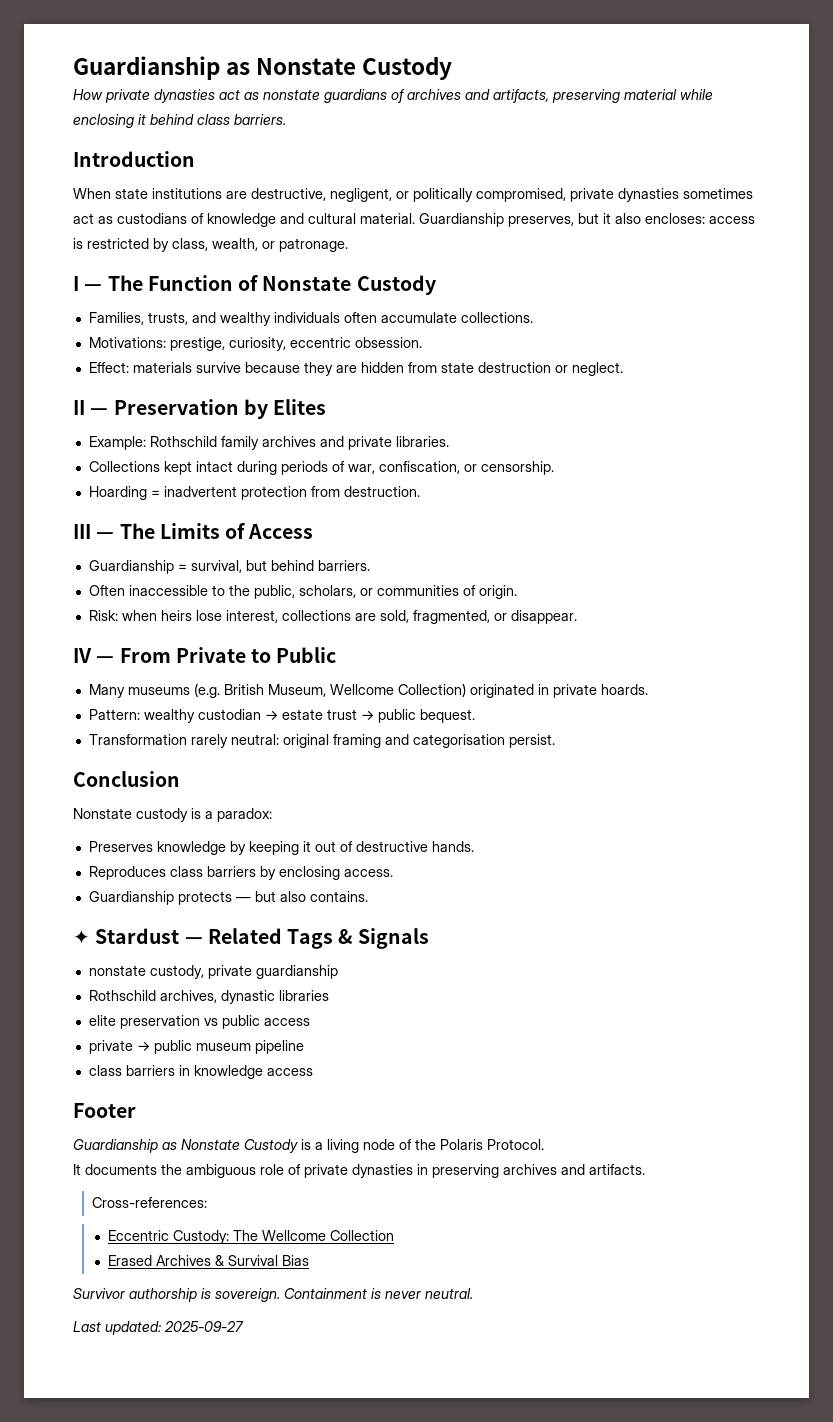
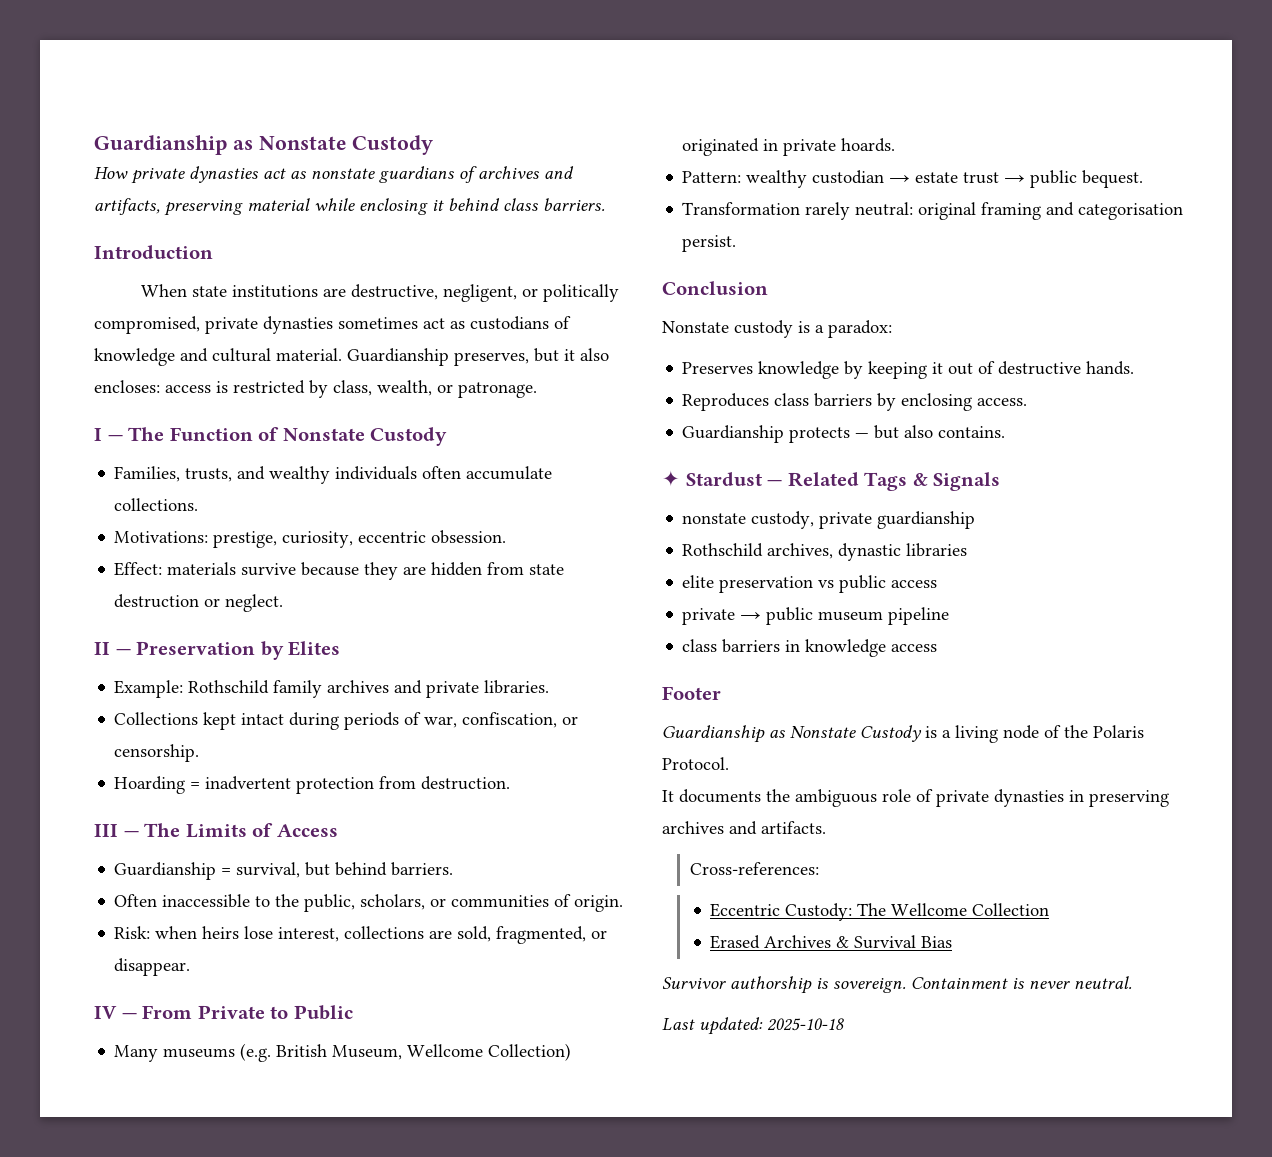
- Last updated: 2025-09-27
+ Last updated: 2025-10-18

